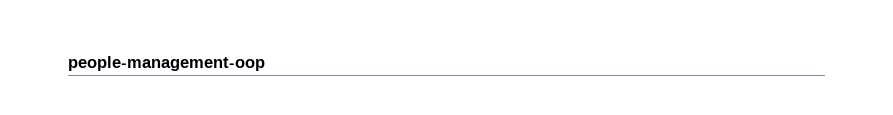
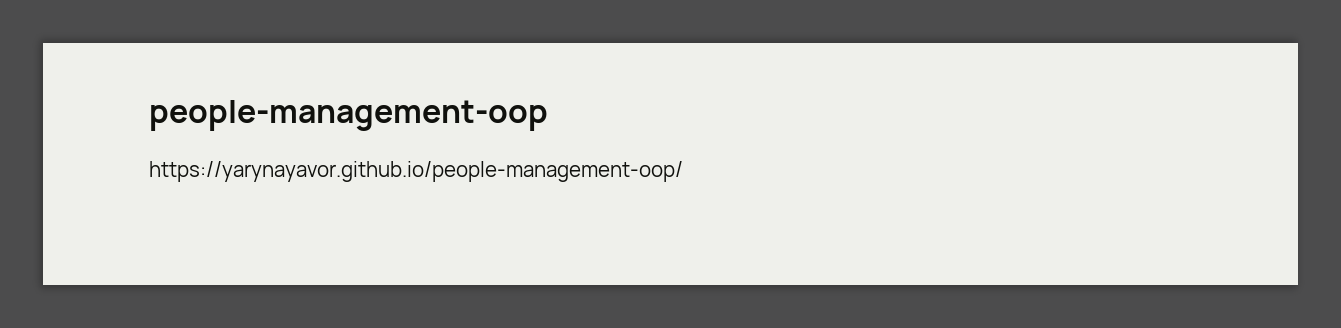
+ https://yarynayavor.github.io/people-management-oop/

